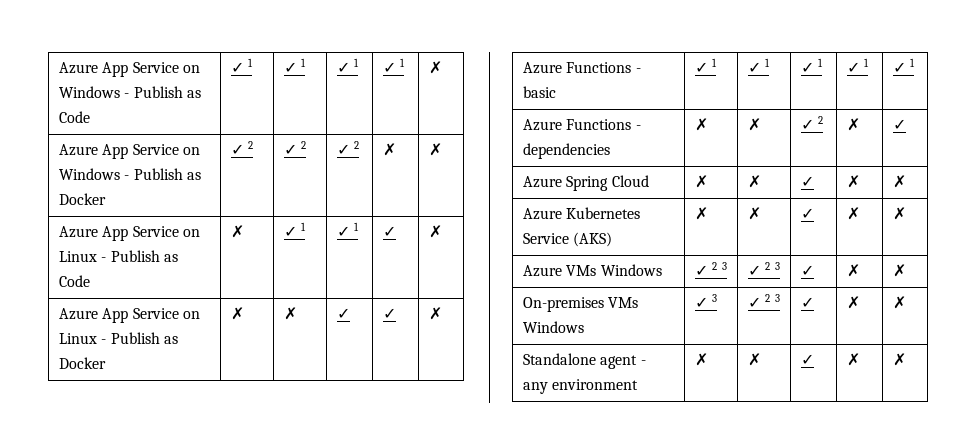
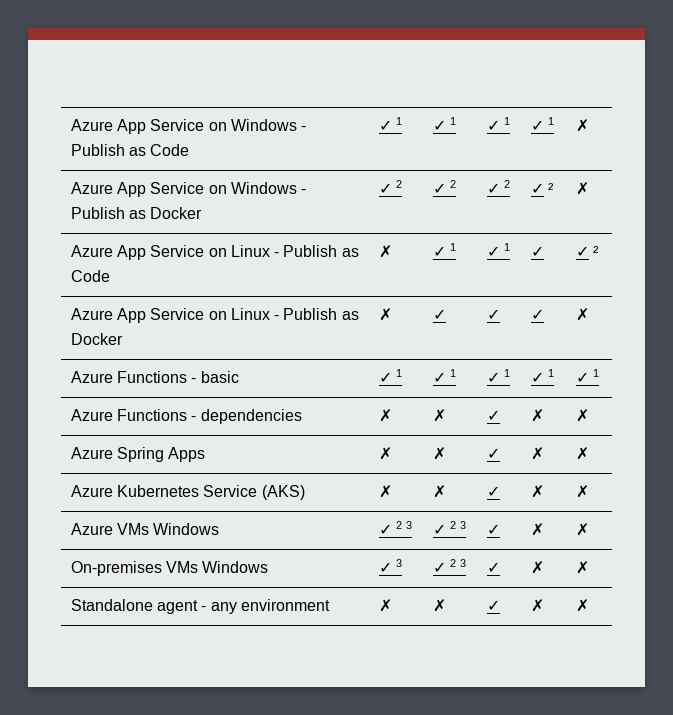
- Azure App Service on Windows - Publish as Docker | ✓ 2 | ✓ 2 | ✓ 2 | ✗ | ✗
+ Azure App Service on Windows - Publish as Docker | ✓ 2 | ✓ 2 | ✓ 2 | ✓ ² | ✗
- Azure App Service on Linux - Publish as Code | ✗ | ✓ 1 | ✓ 1 | ✓ | ✗
+ Azure App Service on Linux - Publish as Code | ✗ | ✓ 1 | ✓ 1 | ✓ | ✓ ²
- Azure App Service on Linux - Publish as Docker | ✗ | ✗ | ✓ | ✓ | ✗
+ Azure App Service on Linux - Publish as Docker | ✗ | ✓ | ✓ | ✓ | ✗
- Azure Functions - dependencies | ✗ | ✗ | ✓ 2 | ✗ | ✓
+ Azure Functions - dependencies | ✗ | ✗ | ✓ | ✗ | ✗
- Azure Spring Cloud | ✗ | ✗ | ✓ | ✗ | ✗
+ Azure Spring Apps | ✗ | ✗ | ✓ | ✗ | ✗

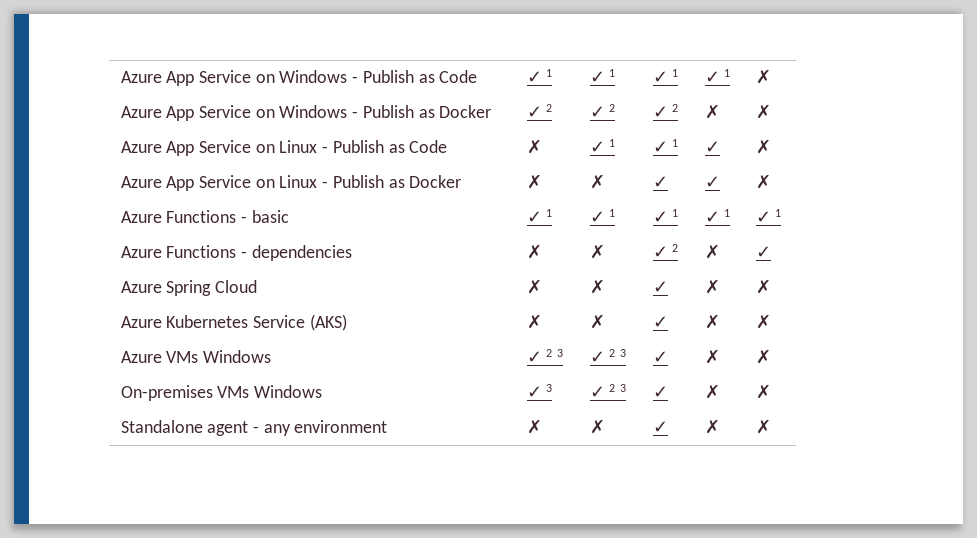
- Azure App Service on Windows - Publish as Docker | ✓ 2 | ✓ 2 | ✓ 2 | ✓ ² | ✗
+ Azure App Service on Windows - Publish as Docker | ✓ 2 | ✓ 2 | ✓ 2 | ✗ | ✗
- Azure App Service on Linux - Publish as Code | ✗ | ✓ 1 | ✓ 1 | ✓ | ✓ ²
+ Azure App Service on Linux - Publish as Code | ✗ | ✓ 1 | ✓ 1 | ✓ | ✗
- Azure App Service on Linux - Publish as Docker | ✗ | ✓ | ✓ | ✓ | ✗
+ Azure App Service on Linux - Publish as Docker | ✗ | ✗ | ✓ | ✓ | ✗
- Azure Functions - dependencies | ✗ | ✗ | ✓ | ✗ | ✗
+ Azure Functions - dependencies | ✗ | ✗ | ✓ 2 | ✗ | ✓
- Azure Spring Apps | ✗ | ✗ | ✓ | ✗ | ✗
+ Azure Spring Cloud | ✗ | ✗ | ✓ | ✗ | ✗

